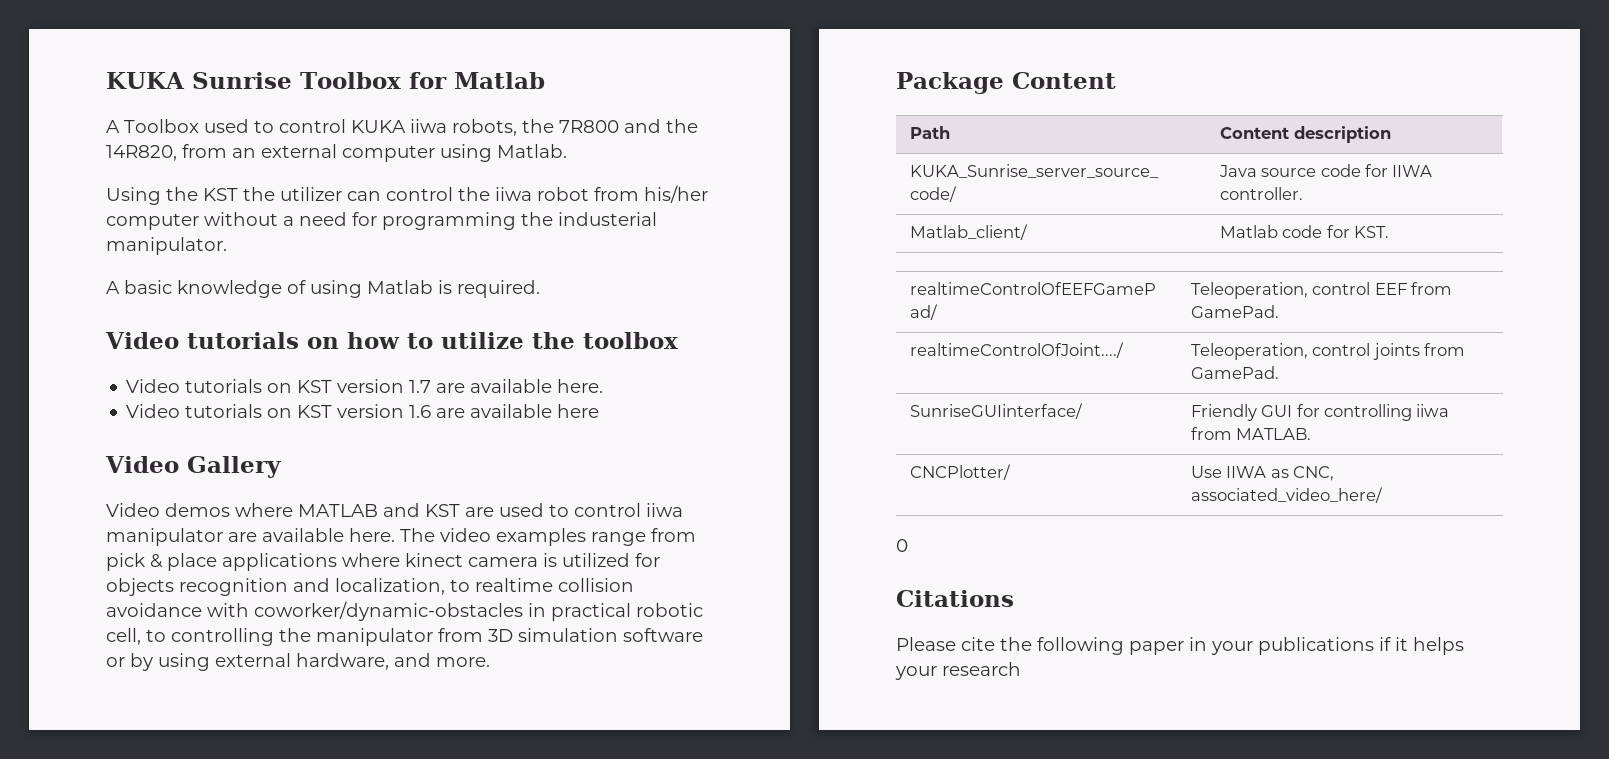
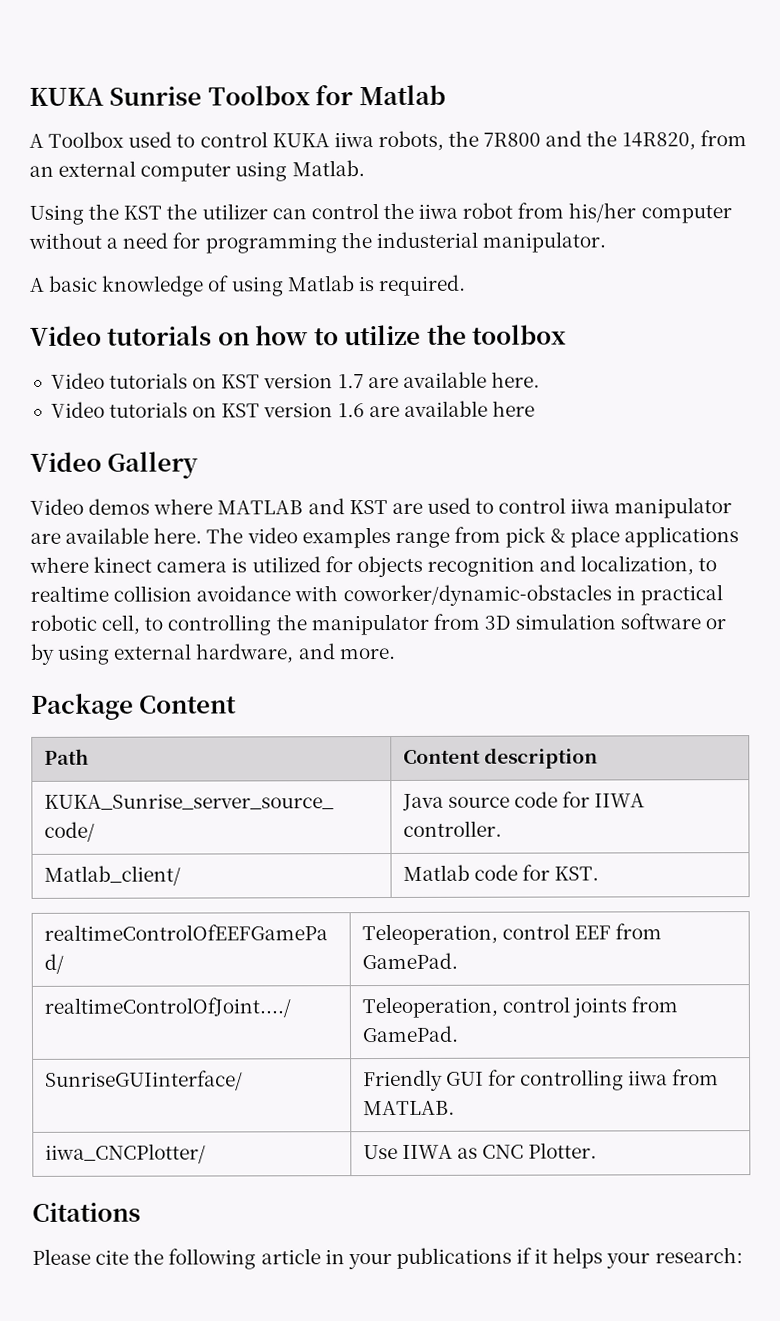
- CNCPlotter/ | Use IIWA as CNC, associated_video_here/
- 0
+ iiwa_CNCPlotter/ | Use IIWA as CNC Plotter.
- Please cite the following paper in your publications if it helps your research
+ Please cite the following article in your publications if it helps your research:

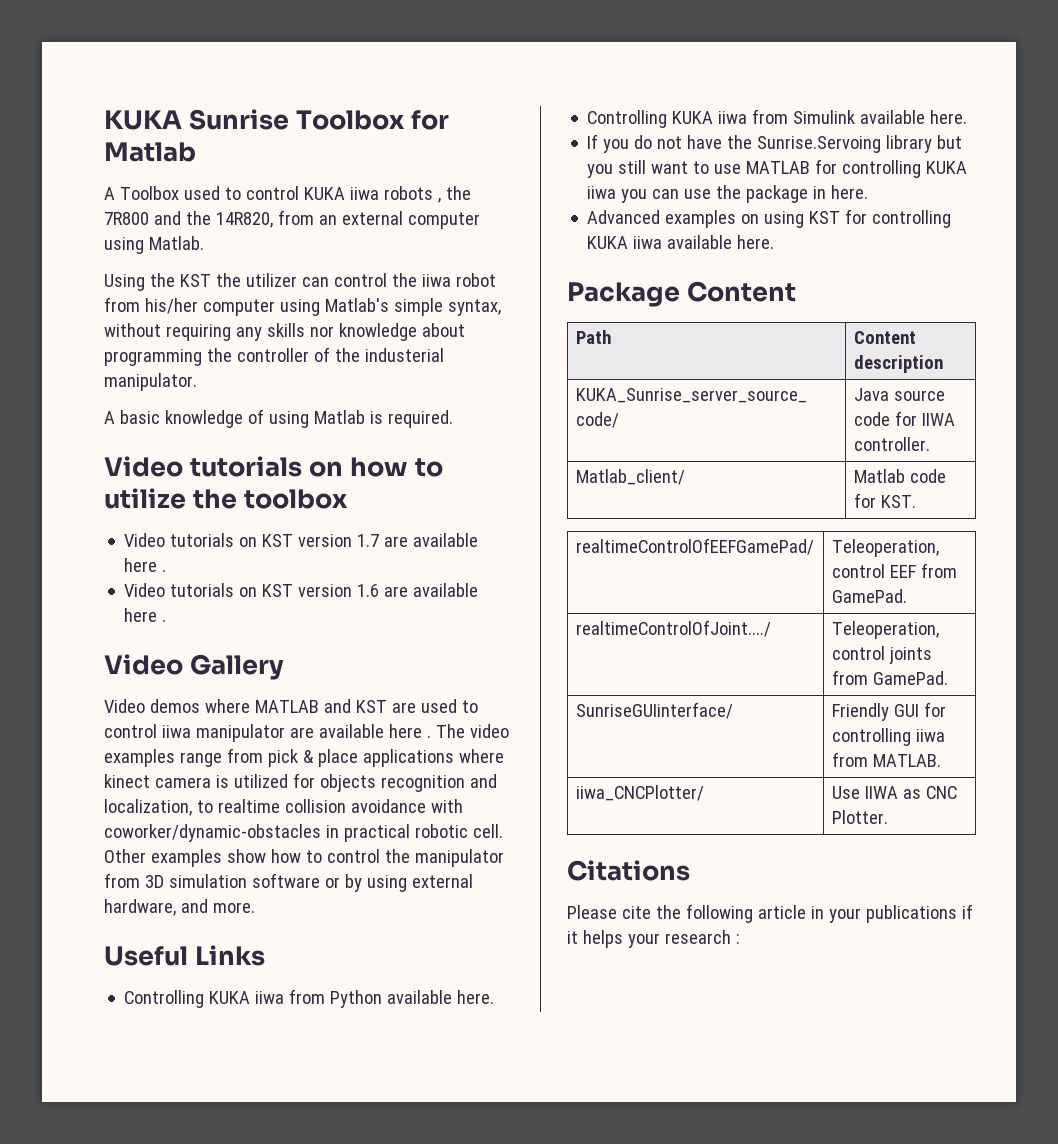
- A Toolbox used to control KUKA iiwa robots, the 7R800 and the 14R820, from an external computer using Matlab.
+ A Toolbox used to control KUKA iiwa robots , the 7R800 and the 14R820, from an external computer using Matlab.
- Using the KST the utilizer can control the iiwa robot from his/her computer without a need for programming the industerial manipulator.
+ Using the KST the utilizer can control the iiwa robot from his/her computer using Matlab's simple syntax, without requiring any skills nor knowledge about programming the controller of the industerial manipulator.
- Video tutorials on KST version 1.7 are available here.
+ Video tutorials on KST version 1.7 are available here .
- Video tutorials on KST version 1.6 are available here
+ Video tutorials on KST version 1.6 are available here .
- Video demos where MATLAB and KST are used to control iiwa manipulator are available here.
+ Video demos where MATLAB and KST are used to control iiwa manipulator are available here .
- The video examples range from pick & place applications where kinect camera is utilized for objects recognition and localization, to realtime collision avoidance with coworker/dynamic-obstacles in practical robotic cell, to controlling the manipulator from 3D simulation software or by using external hardware, and more.
+ The video examples range from pick & place applications where kinect camera is utilized for objects recognition and localization, to realtime collision avoidance with coworker/dynamic-obstacles in practical robotic cell. Other examples show how to control the manipulator from 3D simulation software or by using external hardware, and more.
+ Useful Links
+ Controlling KUKA iiwa from Python available here.
+ Controlling KUKA iiwa from Simulink available here.
+ If you do not have the Sunrise.Servoing library but you still want to use MATLAB for controlling KUKA iiwa you can use the package in here.
+ Advanced examples on using KST for controlling KUKA iiwa available here.
- Please cite the following article in your publications if it helps your research:
+ Please cite the following article in your publications if it helps your research :

